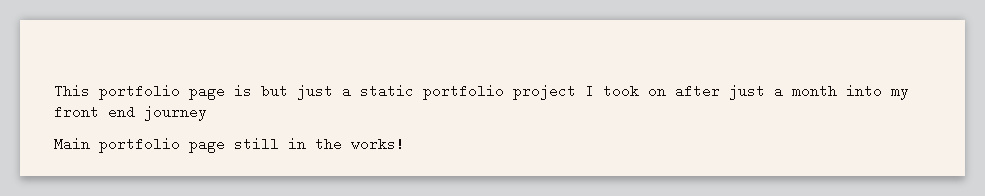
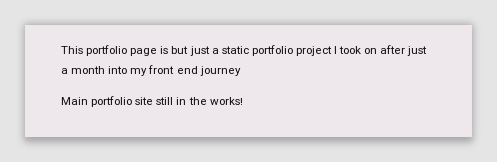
- Main portfolio page still in the works!
+ Main portfolio site still in the works!

